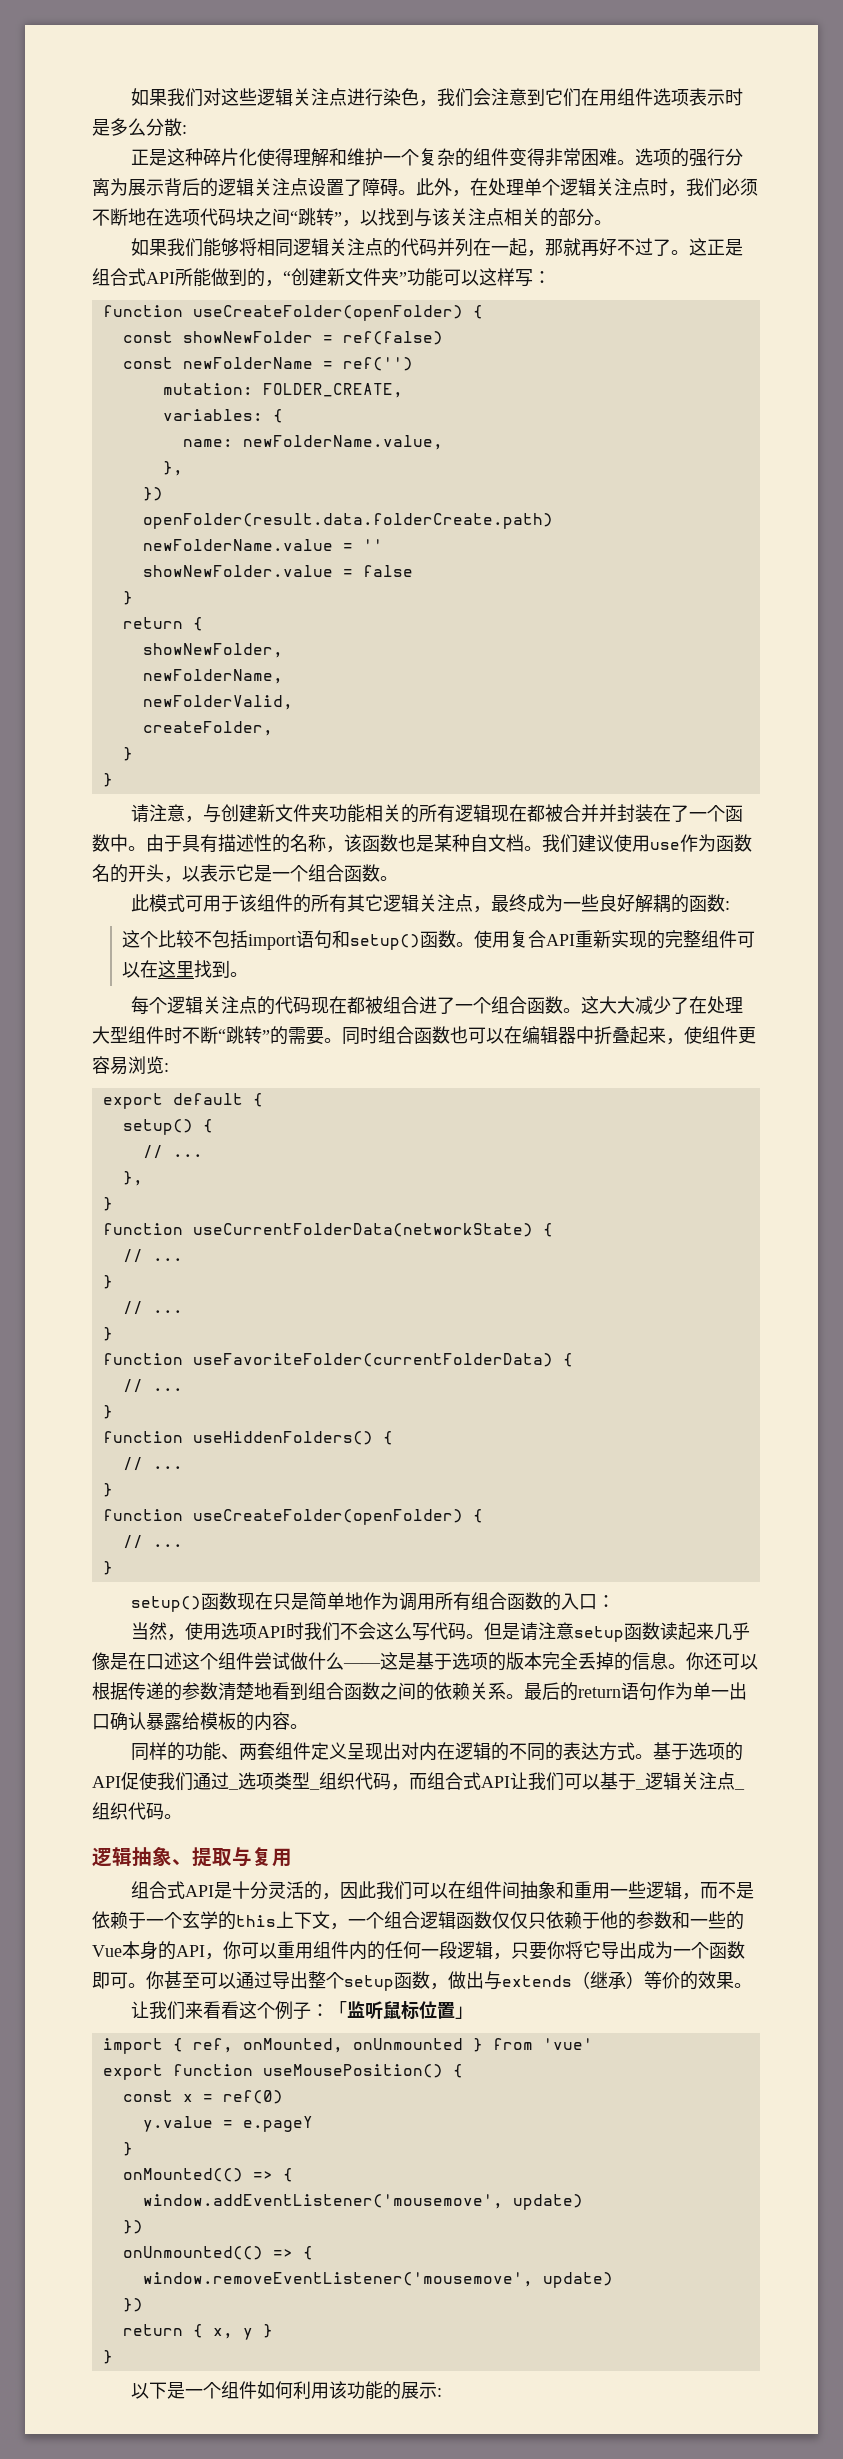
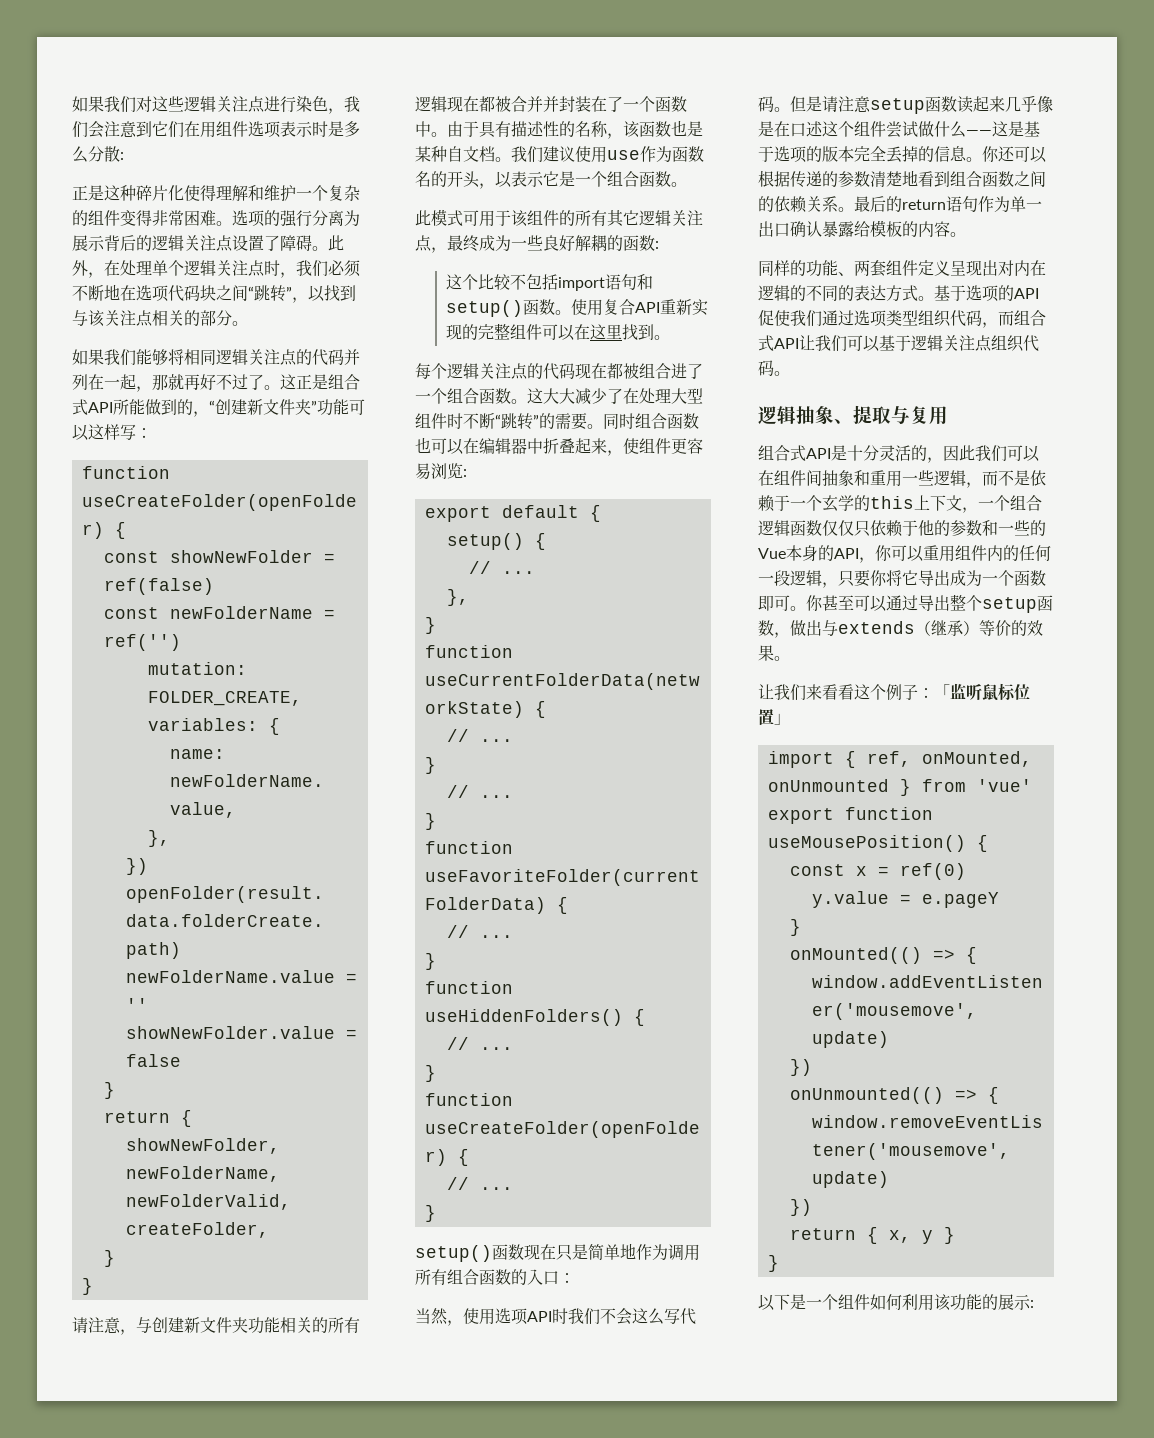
- 基于选项的API促使我们通过_选项类型_组织代码，而组合式API让我们可以基于_逻辑关注点_组织代码。
+ 基于选项的API促使我们通过选项类型组织代码，而组合式API让我们可以基于逻辑关注点组织代码。

